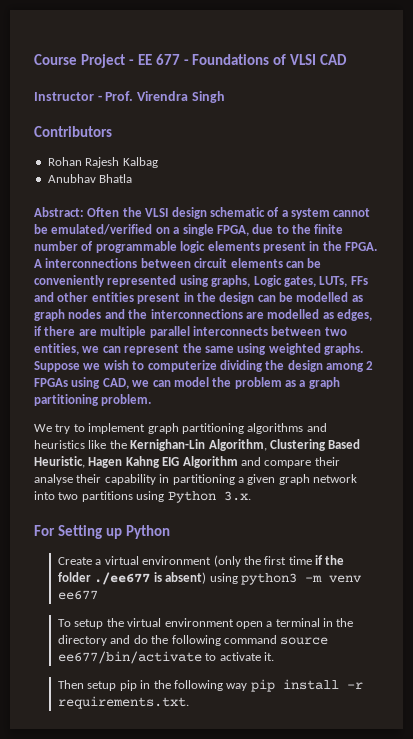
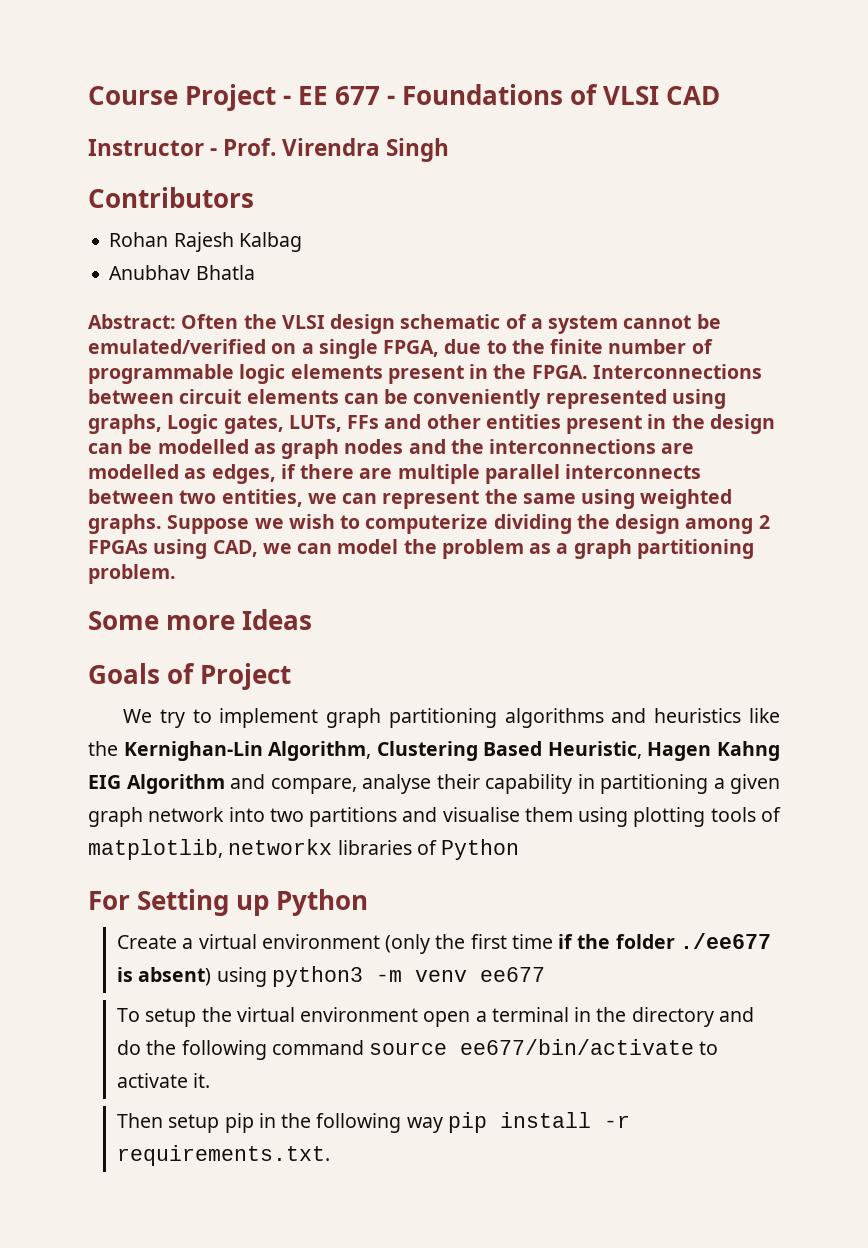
- A interconnections between circuit elements can be conveniently represented using graphs, Logic gates, LUTs, FFs and other entities present in the design can be modelled as graph nodes and the interconnections are modelled as edges, if there are multiple parallel interconnects between two entities, we can represent the same using weighted graphs.
+ Interconnections between circuit elements can be conveniently represented using graphs, Logic gates, LUTs, FFs and other entities present in the design can be modelled as graph nodes and the interconnections are modelled as edges, if there are multiple parallel interconnects between two entities, we can represent the same using weighted graphs.
+ Some more Ideas
+ Goals of Project
- We try to implement graph partitioning algorithms and heuristics like the Kernighan-Lin Algorithm, Clustering Based Heuristic, Hagen Kahng EIG Algorithm and compare their analyse their capability in partitioning a given graph network into two partitions using Python 3.x.
+ We try to implement graph partitioning algorithms and heuristics like the Kernighan-Lin Algorithm, Clustering Based Heuristic, Hagen Kahng EIG Algorithm and compare, analyse their capability in partitioning a given graph network into two partitions and visualise them using plotting tools of matplotlib, networkx libraries of Python

